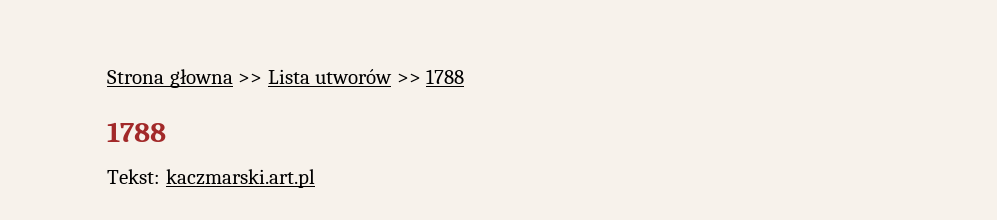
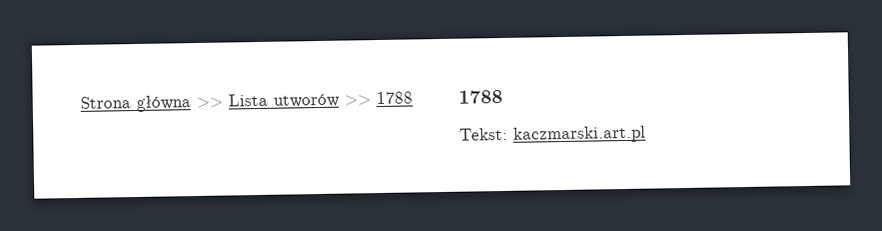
- Strona głowna >> Lista utworów >> 1788
+ Strona główna >> Lista utworów >> 1788

